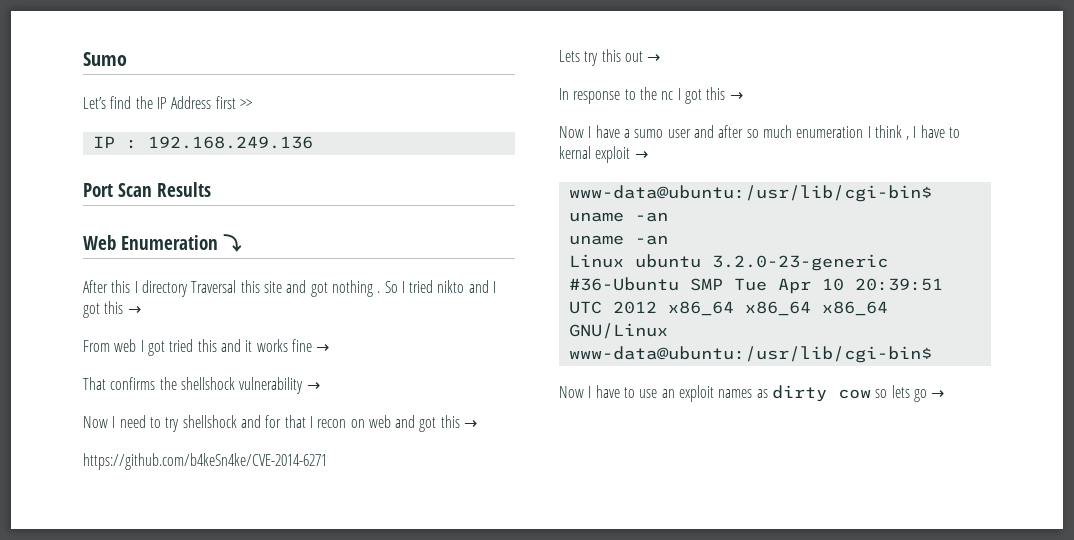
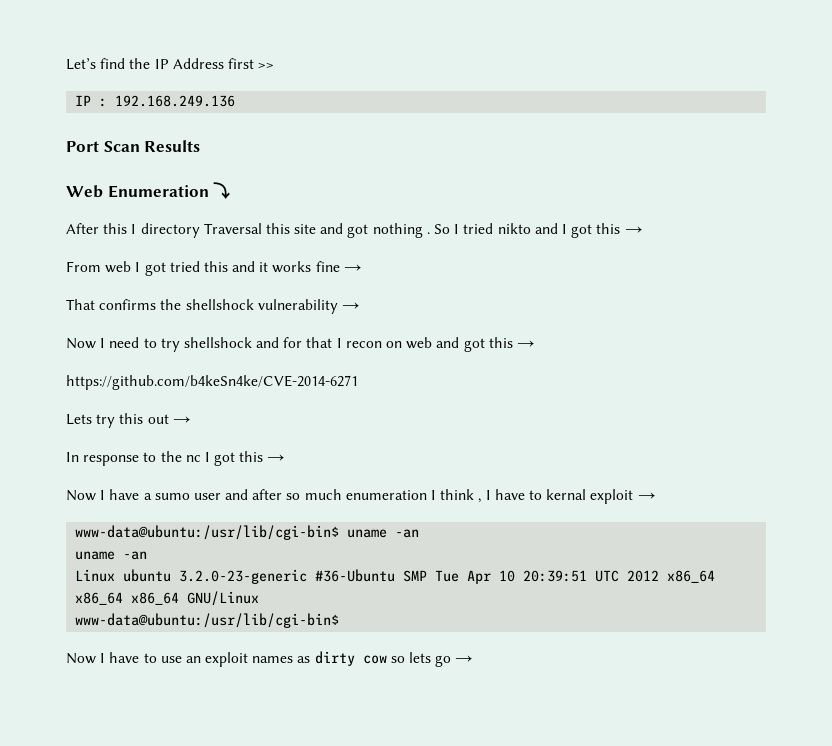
- Sumo

